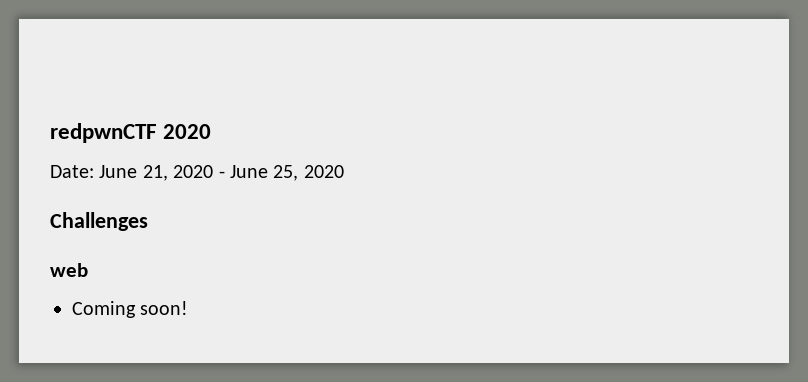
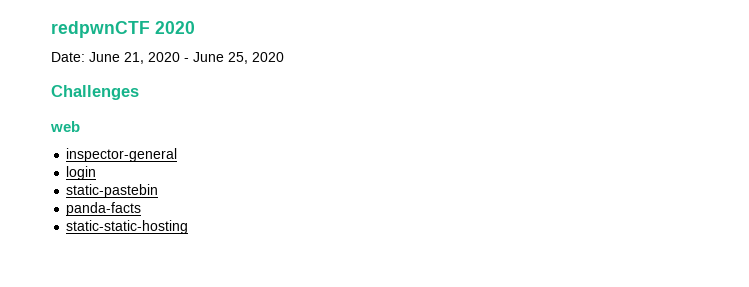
- Coming soon!
+ inspector-general
+ login
+ static-pastebin
+ panda-facts
+ static-static-hosting

